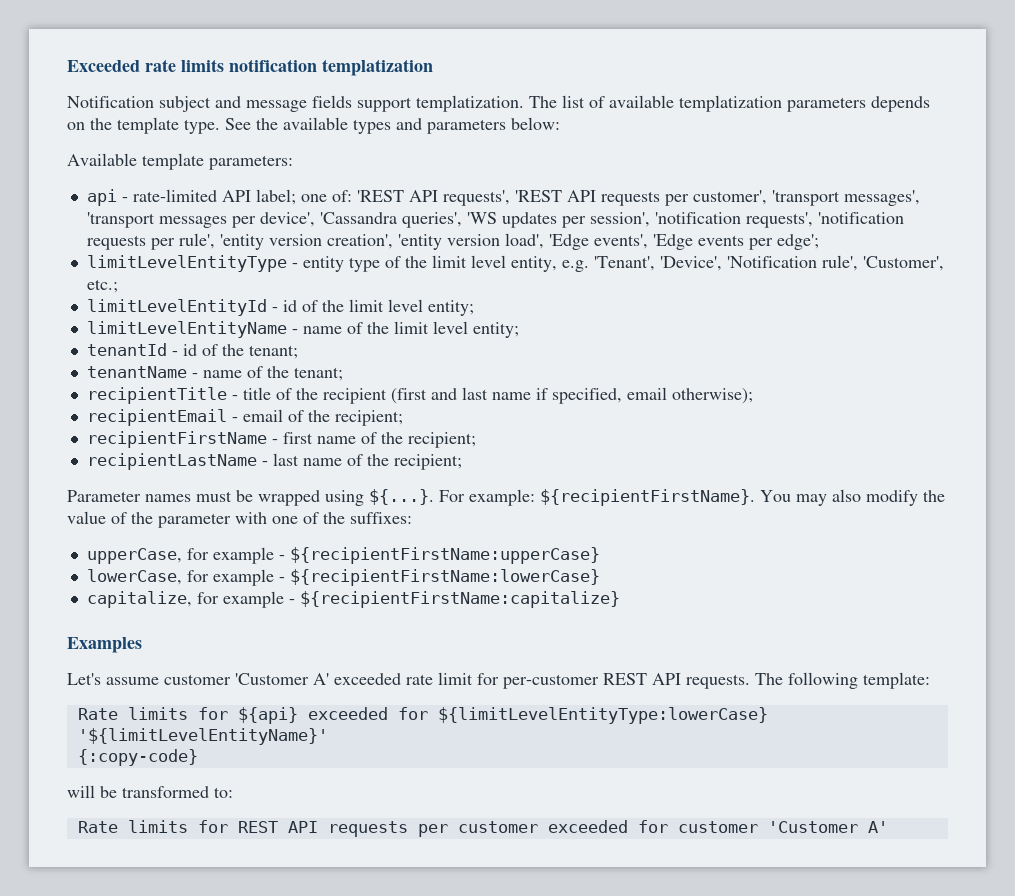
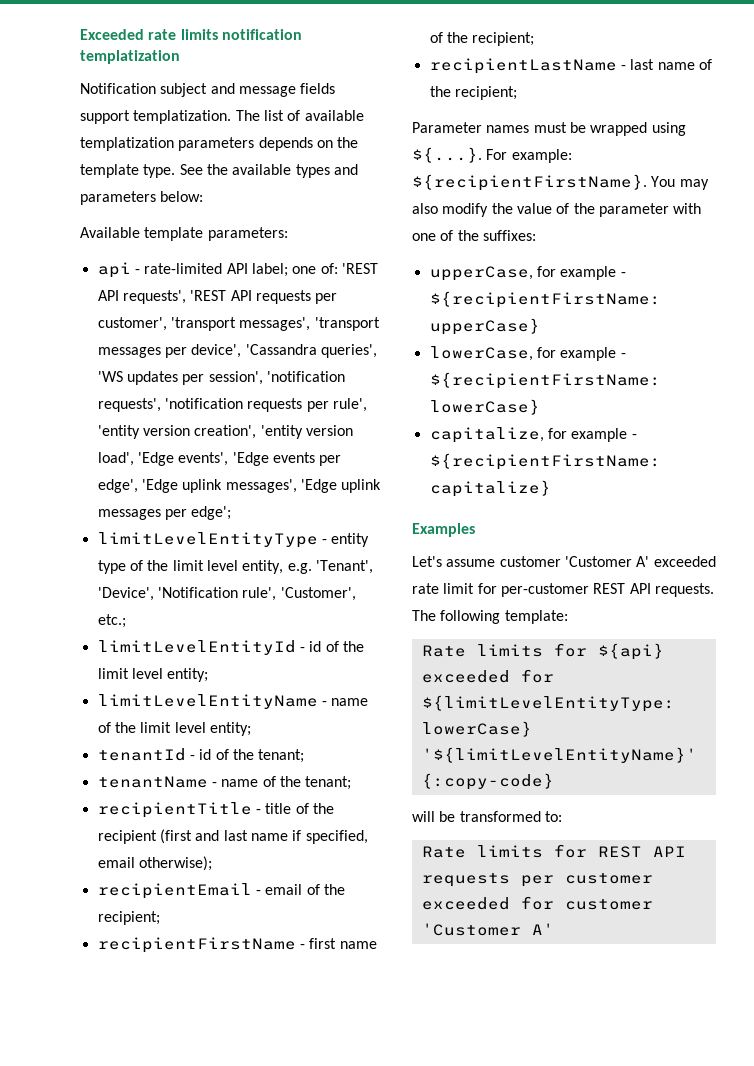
- api - rate-limited API label; one of: 'REST API requests', 'REST API requests per customer', 'transport messages', 'transport messages per device', 'Cassandra queries', 'WS updates per session', 'notification requests', 'notification requests per rule', 'entity version creation', 'entity version load', 'Edge events', 'Edge events per edge';
+ api - rate-limited API label; one of: 'REST API requests', 'REST API requests per customer', 'transport messages', 'transport messages per device', 'Cassandra queries', 'WS updates per session', 'notification requests', 'notification requests per rule', 'entity version creation', 'entity version load', 'Edge events', 'Edge events per edge', 'Edge uplink messages', 'Edge uplink messages per edge';

